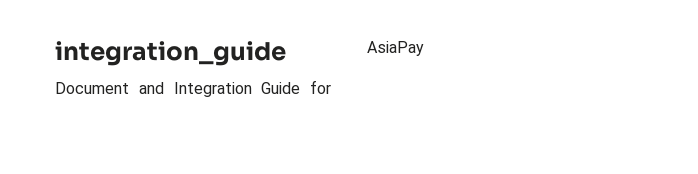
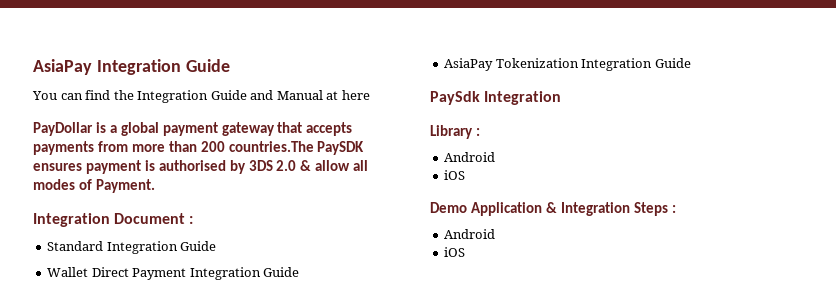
- integration_guide
- Document and Integration Guide for AsiaPay
+ AsiaPay Integration Guide
+ You can find the Integration Guide and Manual at here
+ PayDollar is a global payment gateway that accepts payments from more than 200 countries.The PaySDK ensures payment is authorised by 3DS 2.0 & allow all modes of Payment.
+ Integration Document :
+ Standard Integration Guide
+ Wallet Direct Payment Integration Guide
+ AsiaPay Tokenization Integration Guide
+ PaySdk Integration
+ Library :
+ Android
+ iOS
+ Demo Application & Integration Steps :
+ Android
+ iOS

